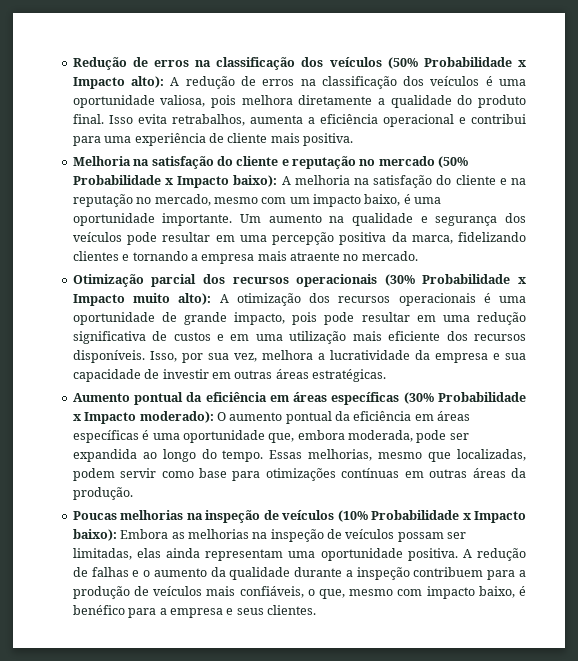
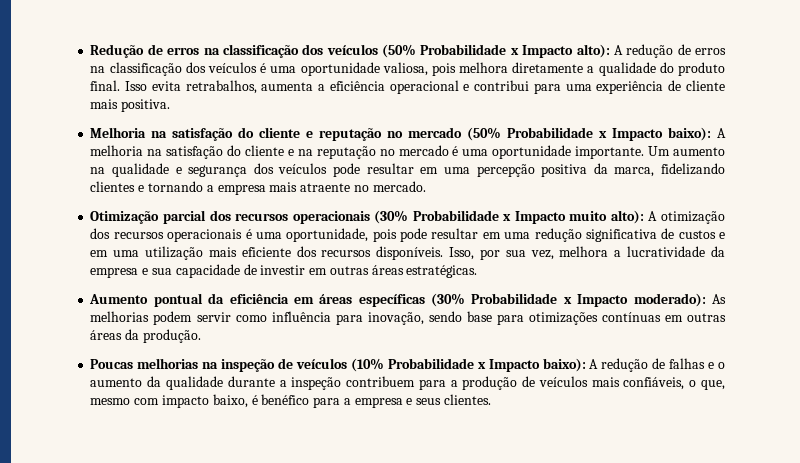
- Melhoria na satisfação do cliente e reputação no mercado (50% Probabilidade x Impacto baixo): A melhoria na satisfação do cliente e na reputação no mercado, mesmo com um impacto baixo, é uma oportunidade importante.
+ Melhoria na satisfação do cliente e reputação no mercado (50% Probabilidade x Impacto baixo): A melhoria na satisfação do cliente e na reputação no mercado é uma oportunidade importante.
- Otimização parcial dos recursos operacionais (30% Probabilidade x Impacto muito alto): A otimização dos recursos operacionais é uma oportunidade de grande impacto, pois pode resultar em uma redução significativa de custos e em uma utilização mais eficiente dos recursos disponíveis.
+ Otimização parcial dos recursos operacionais (30% Probabilidade x Impacto muito alto): A otimização dos recursos operacionais é uma oportunidade, pois pode resultar em uma redução significativa de custos e em uma utilização mais eficiente dos recursos disponíveis.
- Aumento pontual da eficiência em áreas específicas (30% Probabilidade x Impacto moderado): O aumento pontual da eficiência em áreas específicas é uma oportunidade que, embora moderada, pode ser expandida ao longo do tempo. Essas melhorias, mesmo que localizadas, podem servir como base para otimizações contínuas em outras áreas da produção.
+ Aumento pontual da eficiência em áreas específicas (30% Probabilidade x Impacto moderado): As melhorias podem servir como influência para inovação, sendo base para otimizações contínuas em outras áreas da produção.
- Poucas melhorias na inspeção de veículos (10% Probabilidade x Impacto baixo): Embora as melhorias na inspeção de veículos possam ser limitadas, elas ainda representam uma oportunidade positiva. A redução de falhas e o aumento da qualidade durante a inspeção contribuem para a produção de veículos mais confiáveis, o que, mesmo com impacto baixo, é benéfico para a empresa e seus clientes.
+ Poucas melhorias na inspeção de veículos (10% Probabilidade x Impacto baixo): A redução de falhas e o aumento da qualidade durante a inspeção contribuem para a produção de veículos mais confiáveis, o que, mesmo com impacto baixo, é benéfico para a empresa e seus clientes.

